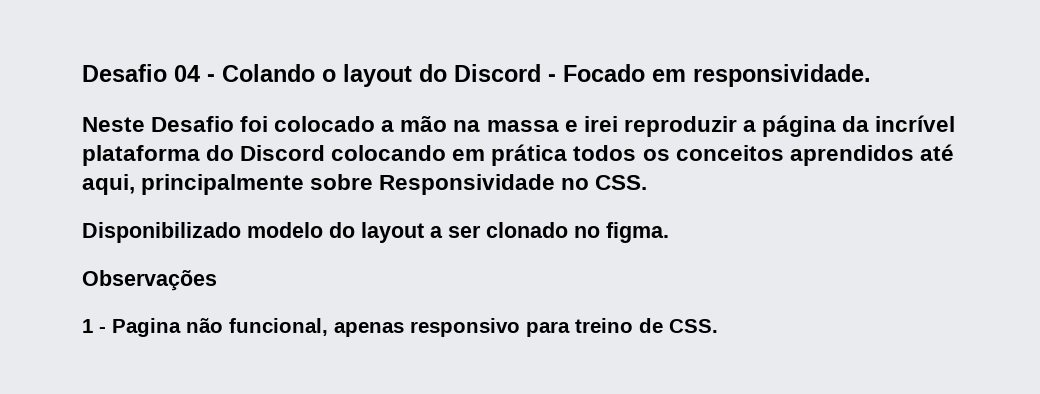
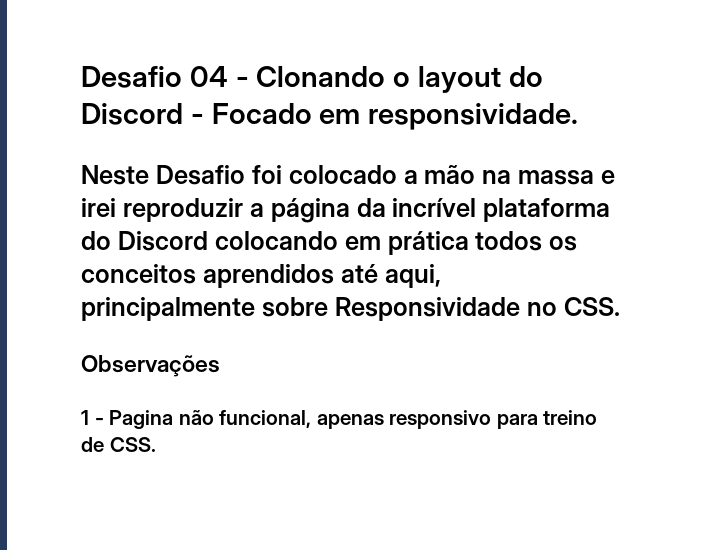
- Desafio 04 - Colando o layout do Discord - Focado em responsividade.
+ Desafio 04 - Clonando o layout do Discord - Focado em responsividade.
- Disponibilizado modelo do layout a ser clonado no figma.

